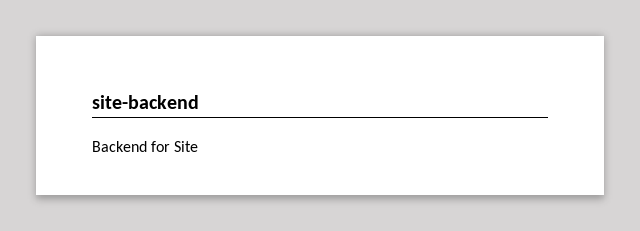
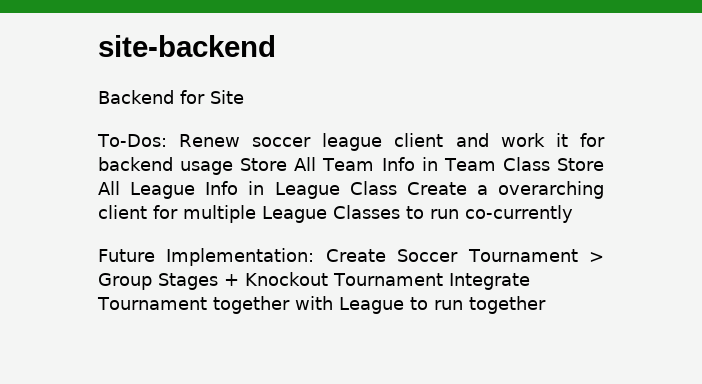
+ To-Dos: Renew soccer league client and work it for backend usage Store All Team Info in Team Class Store All League Info in League Class Create a overarching client for multiple League Classes to run co-currently
+ Future Implementation: Create Soccer Tournament > Group Stages + Knockout Tournament Integrate Tournament together with League to run together

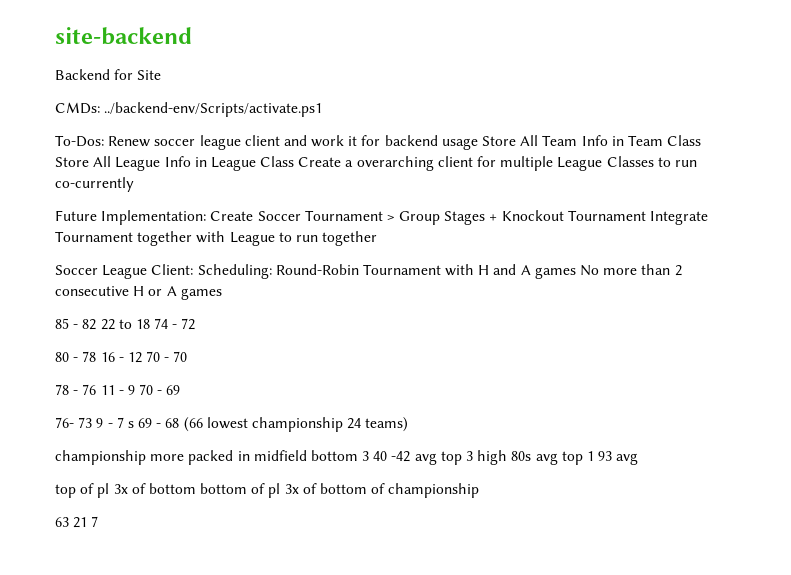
+ CMDs: ../backend-env/Scripts/activate.ps1
+ Soccer League Client: Scheduling: Round-Robin Tournament with H and A games No more than 2 consecutive H or A games
+ 85 - 82 22 to 18 74 - 72
+ 80 - 78 16 - 12 70 - 70
+ 78 - 76 11 - 9 70 - 69
+ 76- 73 9 - 7 s 69 - 68 (66 lowest championship 24 teams)
+ championship more packed in midfield bottom 3 40 -42 avg top 3 high 80s avg top 1 93 avg
+ top of pl 3x of bottom bottom of pl 3x of bottom of championship
+ 63 21 7

